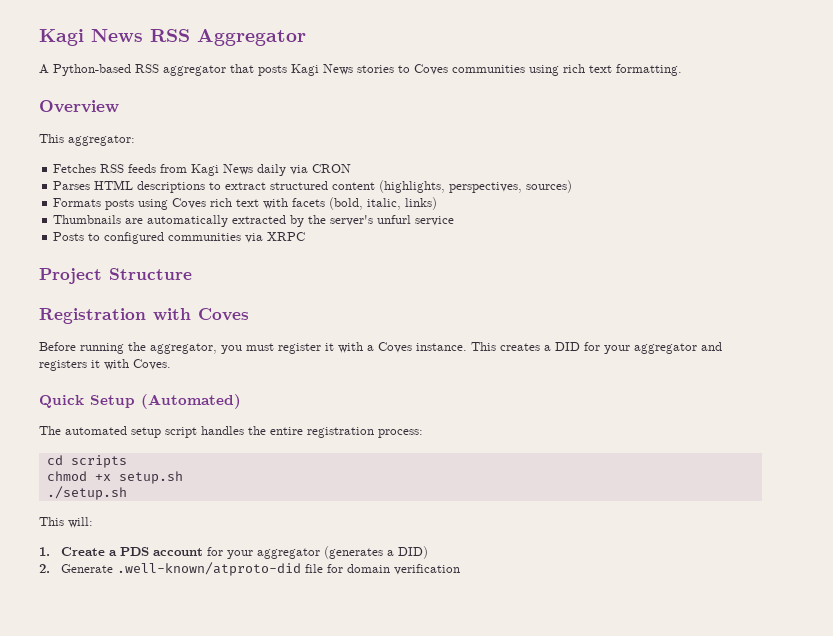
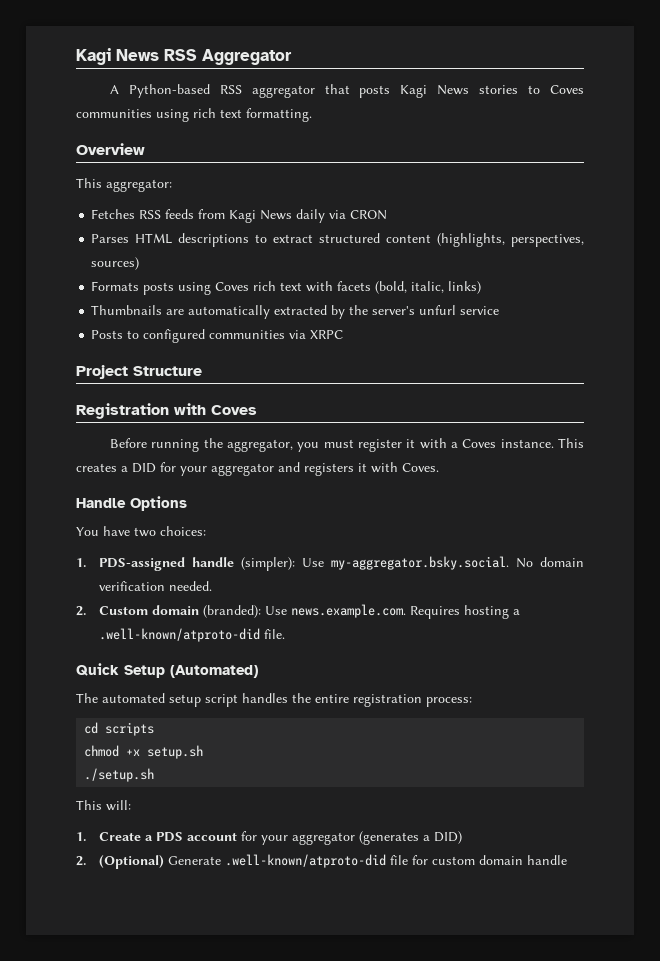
+ Handle Options
+ You have two choices:
+ 1. PDS-assigned handle (simpler): Use my-aggregator.bsky.social. No domain verification needed.
+ 2. Custom domain (branded): Use news.example.com. Requires hosting a .well-known/atproto-did file.
- 2. Generate .well-known/atproto-did file for domain verification
+ 2. (Optional) Generate .well-known/atproto-did file for custom domain handle

